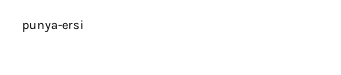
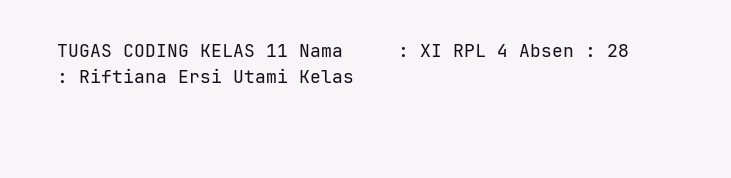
- punya-ersi
+ TUGAS CODING KELAS 11 Nama : Riftiana Ersi Utami Kelas : XI RPL 4 Absen : 28

